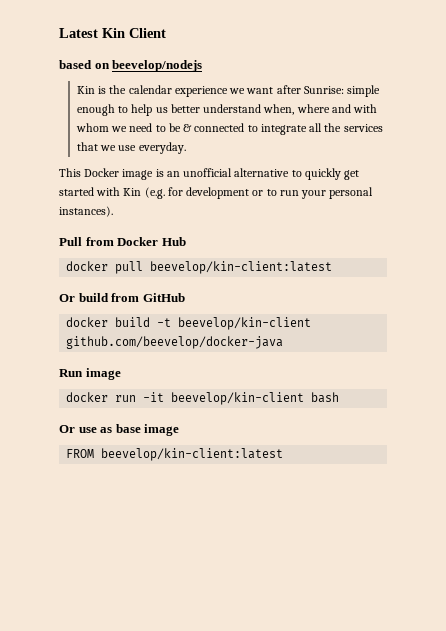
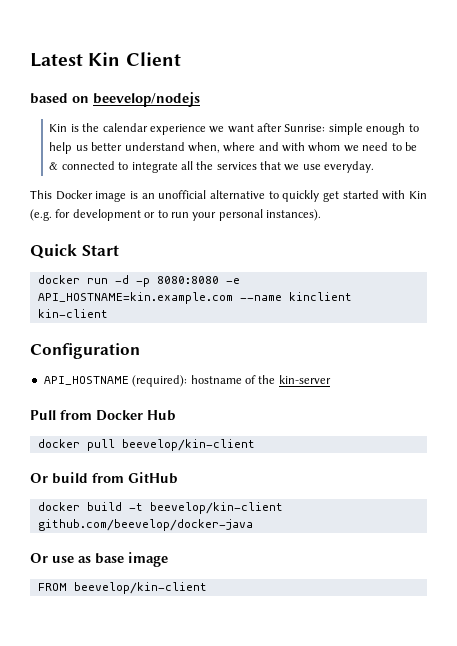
+ Quick Start
+ docker run -d -p 8080:8080 -e API_HOSTNAME=kin.example.com --name kinclient kin-client
+ Configuration
+ API_HOSTNAME (required): hostname of the kin-server
- docker pull beevelop/kin-client:latest
+ docker pull beevelop/kin-client
- Run image
- docker run -it beevelop/kin-client bash
- FROM beevelop/kin-client:latest
+ FROM beevelop/kin-client

